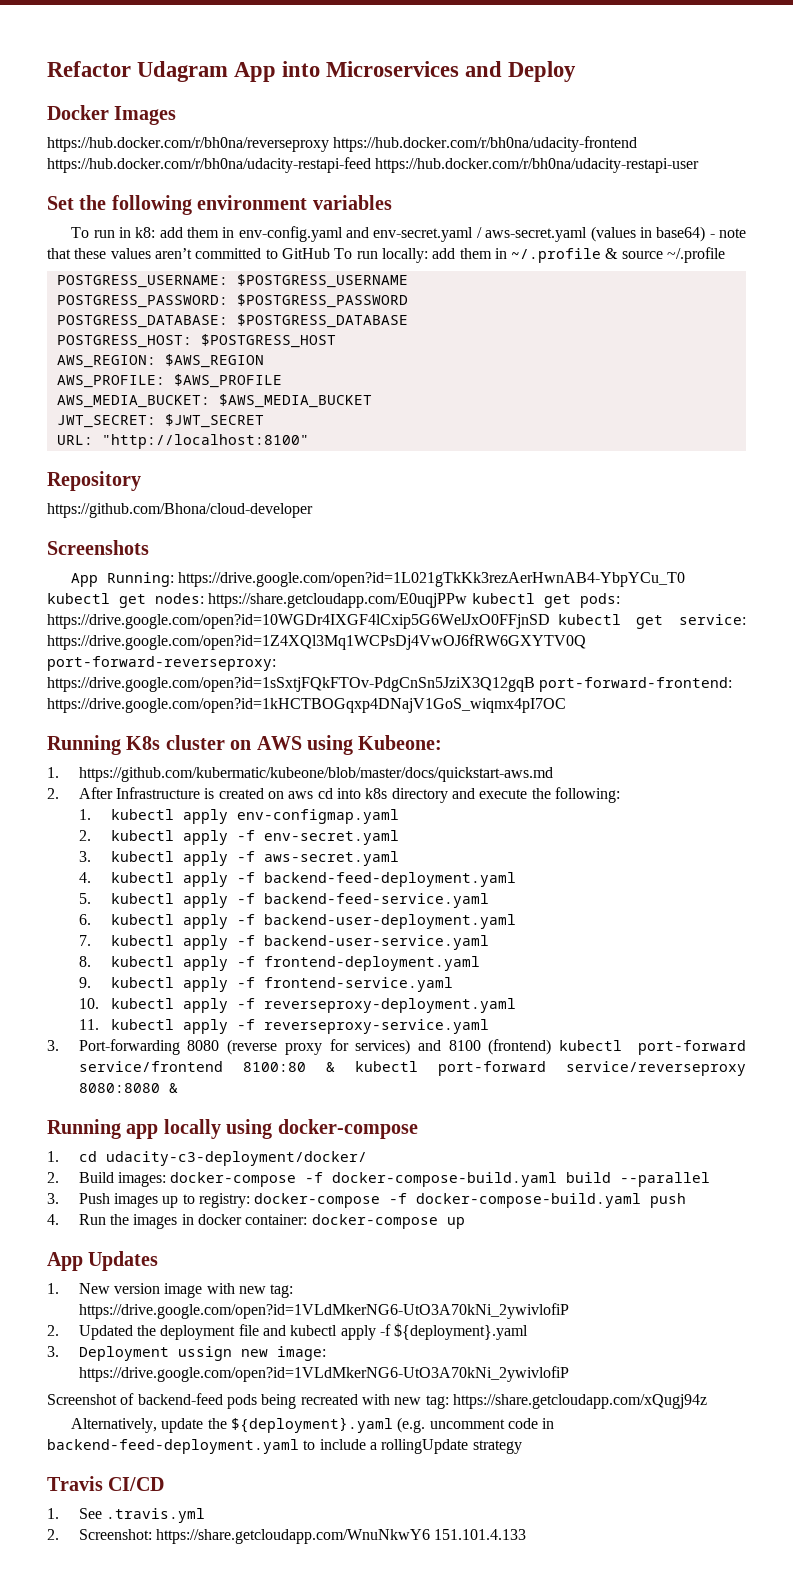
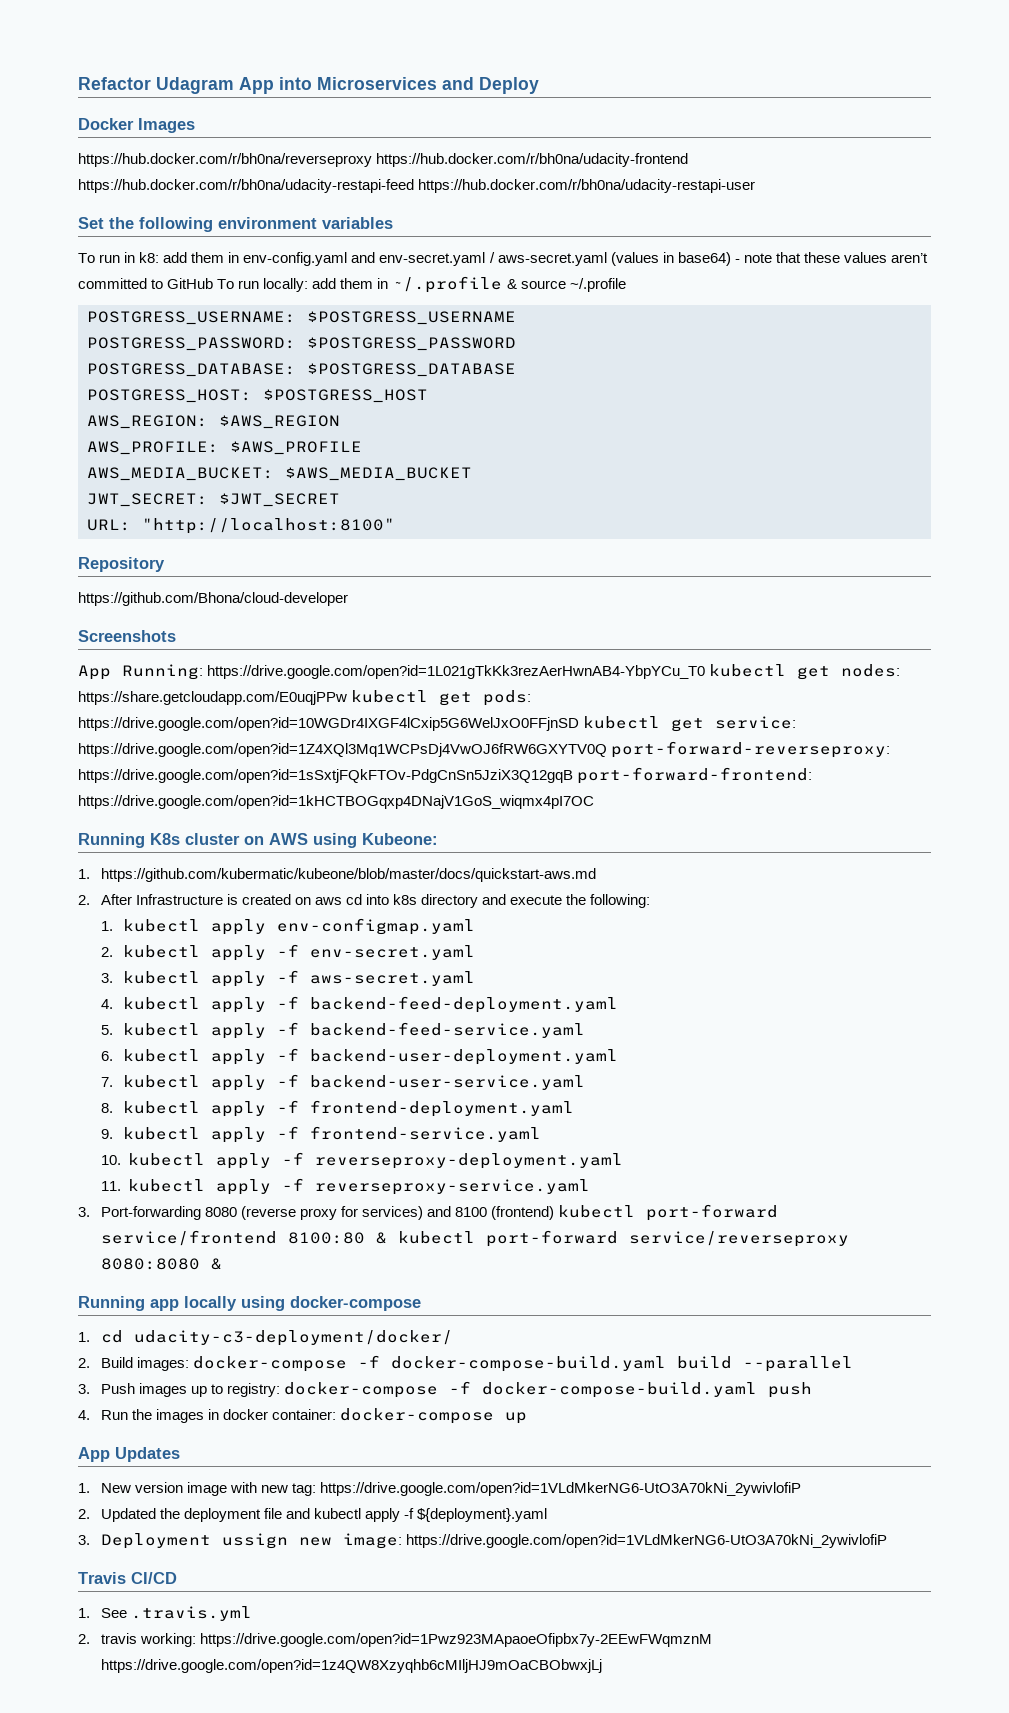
- Screenshot of backend-feed pods being recreated with new tag: https://share.getcloudapp.com/xQugj94z
- Alternatively, update the ${deployment}.yaml (e.g. uncomment code in backend-feed-deployment.yaml to include a rollingUpdate strategy
- 2. Screenshot: https://share.getcloudapp.com/WnuNkwY6 151.101.4.133
+ 2. travis working: https://drive.google.com/open?id=1Pwz923MApaoeOfipbx7y-2EEwFWqmznM https://drive.google.com/open?id=1z4QW8Xzyqhb6cMIljHJ9mOaCBObwxjLj

